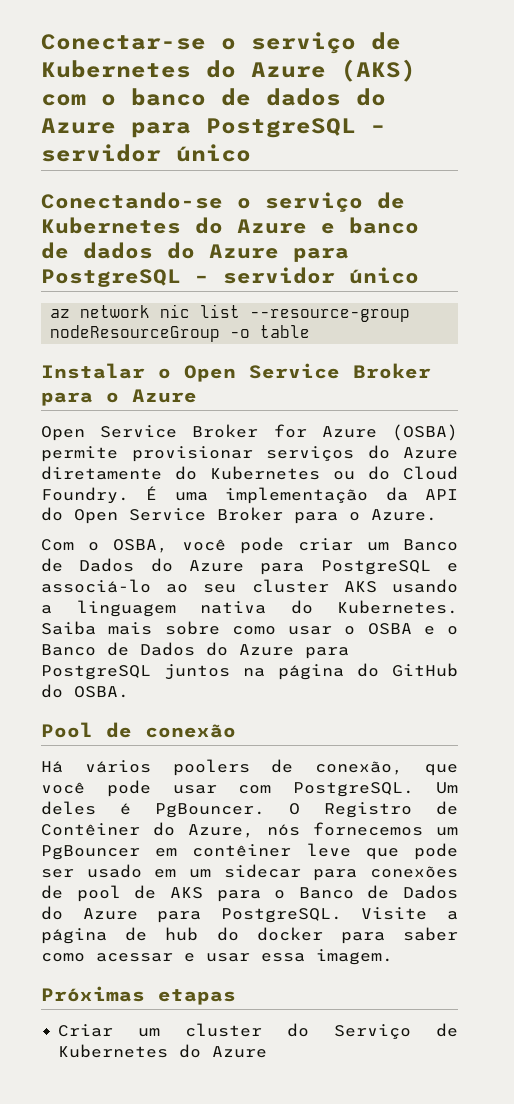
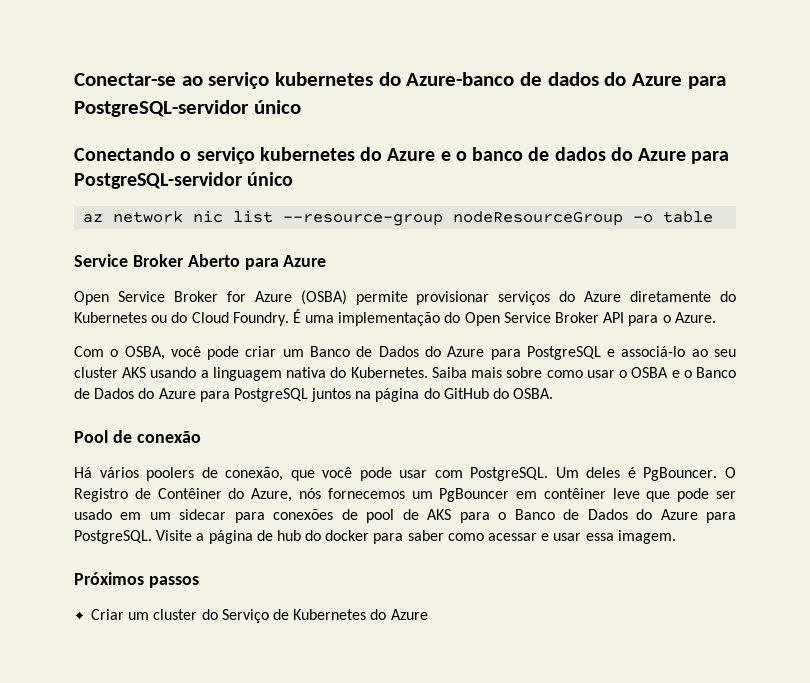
- Conectar-se o serviço de Kubernetes do Azure (AKS) com o banco de dados do Azure para PostgreSQL – servidor único
- Conectando-se o serviço de Kubernetes do Azure e banco de dados do Azure para PostgreSQL – servidor único
+ Conectar-se ao serviço kubernetes do Azure-banco de dados do Azure para PostgreSQL-servidor único
+ Conectando o serviço kubernetes do Azure e o banco de dados do Azure para PostgreSQL-servidor único
- Instalar o Open Service Broker para o Azure
+ Service Broker Aberto para Azure
- É uma implementação da API do Open Service Broker para o Azure.
+ É uma implementação do Open Service Broker API para o Azure.
- Próximas etapas
+ Próximos passos

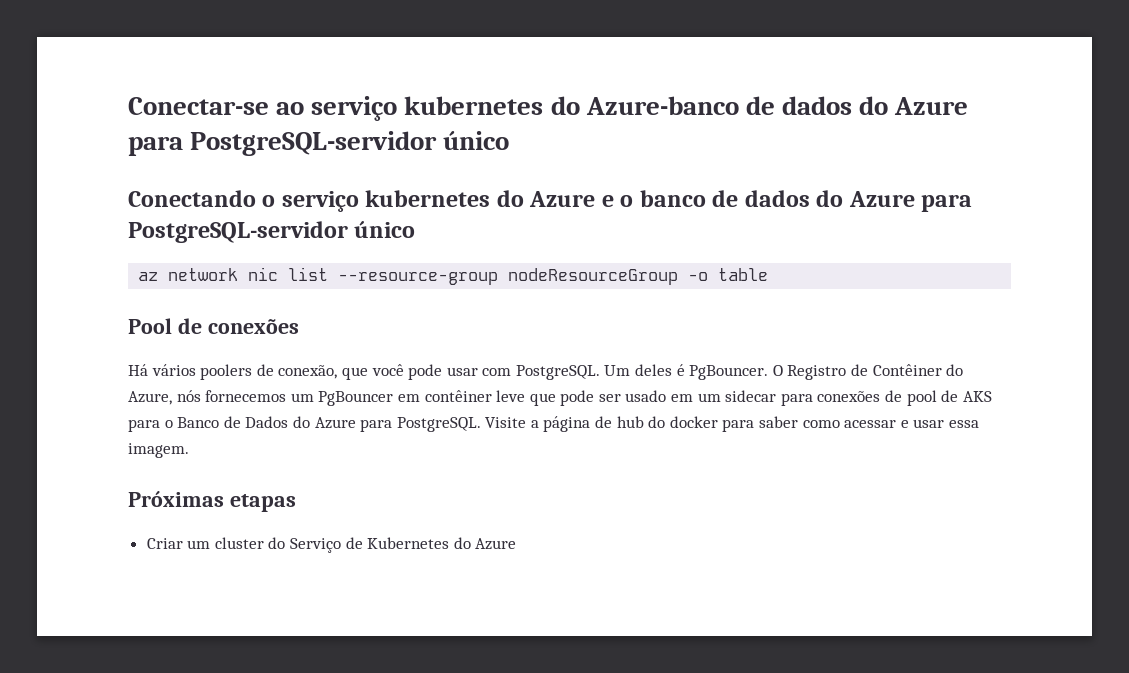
- Service Broker Aberto para Azure
- Open Service Broker for Azure (OSBA) permite provisionar serviços do Azure diretamente do Kubernetes ou do Cloud Foundry. É uma implementação do Open Service Broker API para o Azure.
- Com o OSBA, você pode criar um Banco de Dados do Azure para PostgreSQL e associá-lo ao seu cluster AKS usando a linguagem nativa do Kubernetes. Saiba mais sobre como usar o OSBA e o Banco de Dados do Azure para PostgreSQL juntos na página do GitHub do OSBA.
- Pool de conexão
+ Pool de conexões
- Próximos passos
+ Próximas etapas

